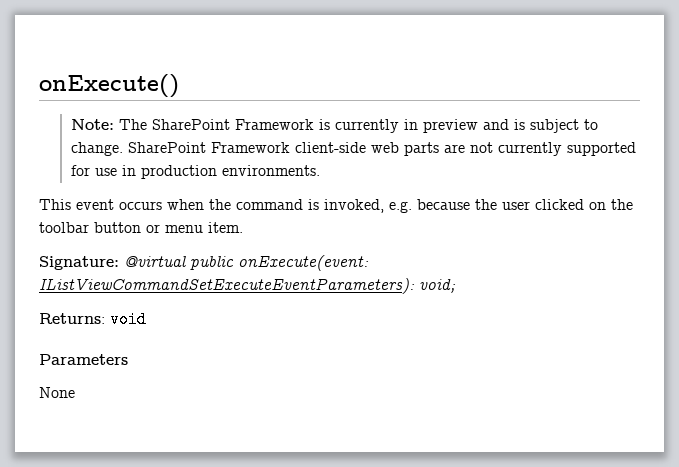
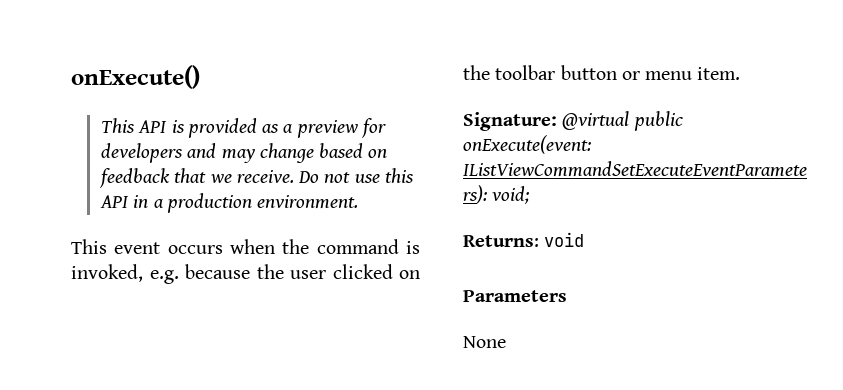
- Note: The SharePoint Framework is currently in preview and is subject to change. SharePoint Framework client-side web parts are not currently supported for use in production environments.
+ This API is provided as a preview for developers and may change based on feedback that we receive. Do not use this API in a production environment.

